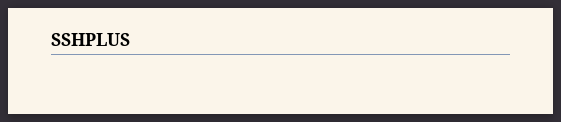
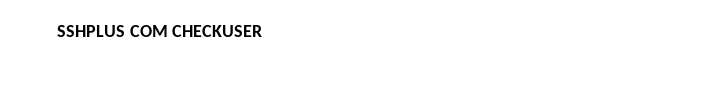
- SSHPLUS
+ SSHPLUS COM CHECKUSER

